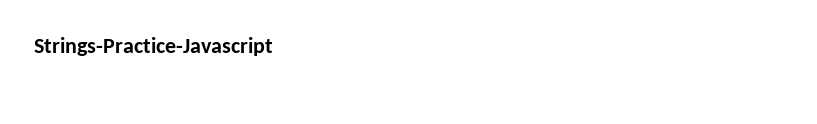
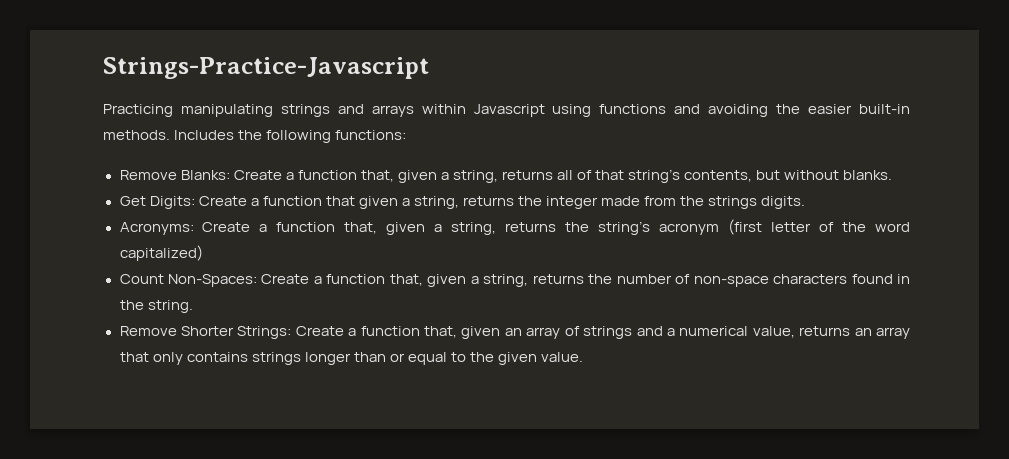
+ Practicing manipulating strings and arrays within Javascript using functions and avoiding the easier built-in methods. Includes the following functions:
+ Remove Blanks: Create a function that, given a string, returns all of that string’s contents, but without blanks.
+ Get Digits: Create a function that given a string, returns the integer made from the strings digits.
+ Acronyms: Create a function that, given a string, returns the string’s acronym (first letter of the word capitalized)
+ Count Non-Spaces: Create a function that, given a string, returns the number of non-space characters found in the string.
+ Remove Shorter Strings: Create a function that, given an array of strings and a numerical value, returns an array that only contains strings longer than or equal to the given value.

